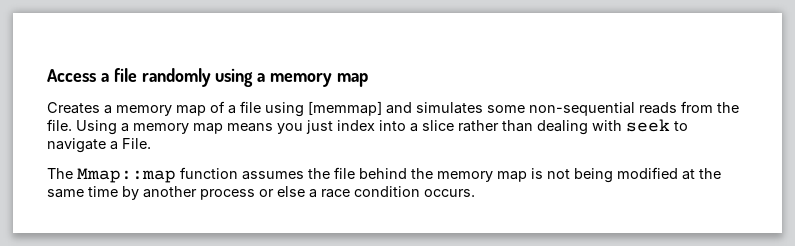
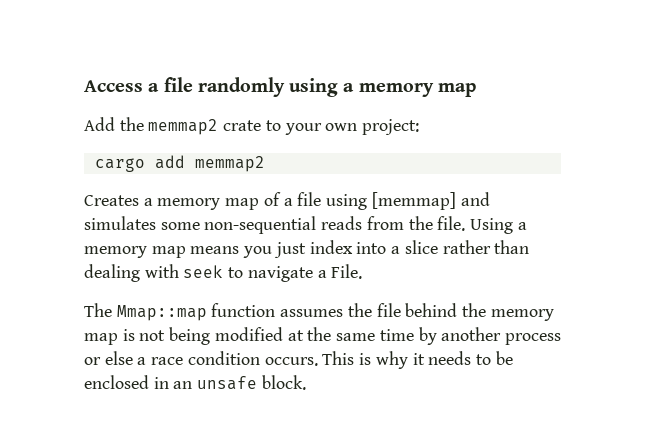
+ Add the memmap2 crate to your own project:
+ cargo add memmap2
+ This is why it needs to be enclosed in an unsafe block.

